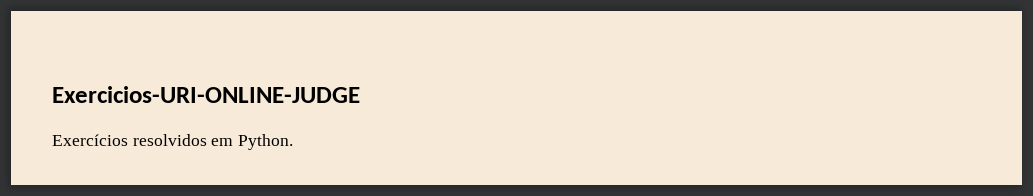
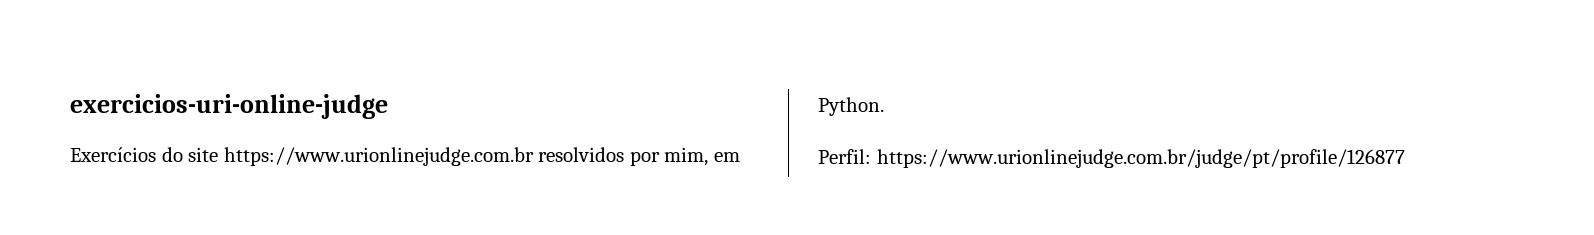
- Exercicios-URI-ONLINE-JUDGE
+ exercicios-uri-online-judge
- Exercícios resolvidos em Python.
+ Exercícios do site https://www.urionlinejudge.com.br resolvidos por mim, em Python.
+ Perfil: https://www.urionlinejudge.com.br/judge/pt/profile/126877

